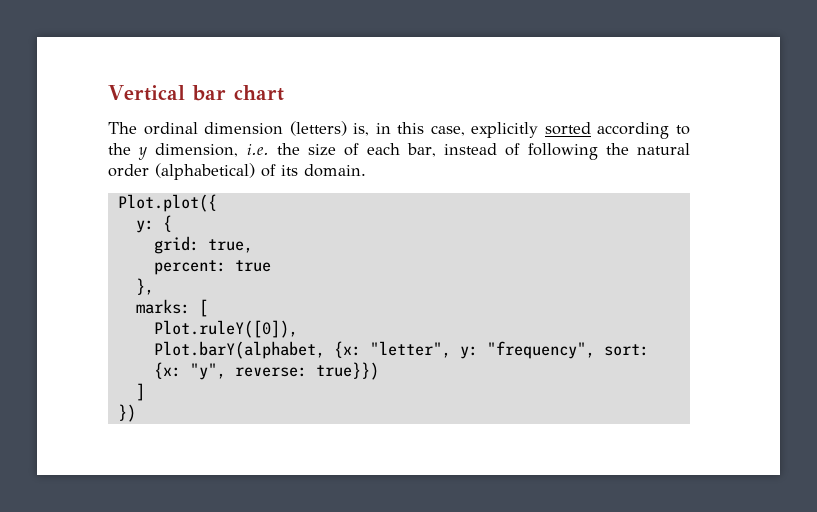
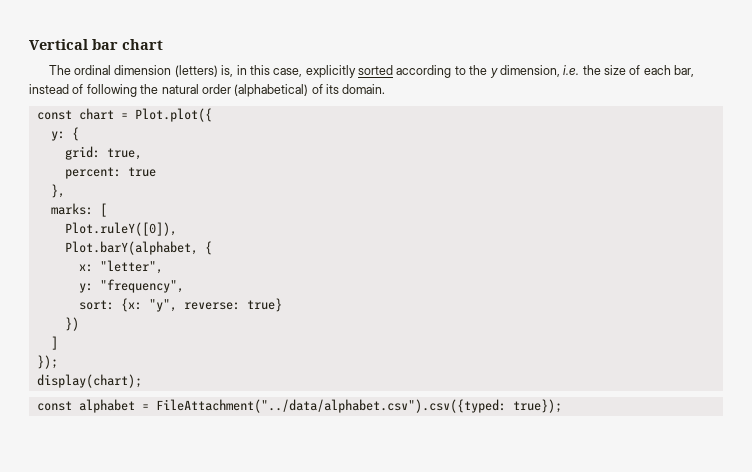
- Plot.plot({
+ const chart = Plot.plot({
- Plot.barY(alphabet, {x: "letter", y: "frequency", sort: {x: "y", reverse: true}})
+ Plot.barY(alphabet, {
+ x: "letter",
+ y: "frequency",
+ sort: {x: "y", reverse: true}
+ })
- })
+ });
+ display(chart);
+ const alphabet = FileAttachment("../data/alphabet.csv").csv({typed: true});

